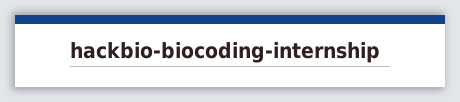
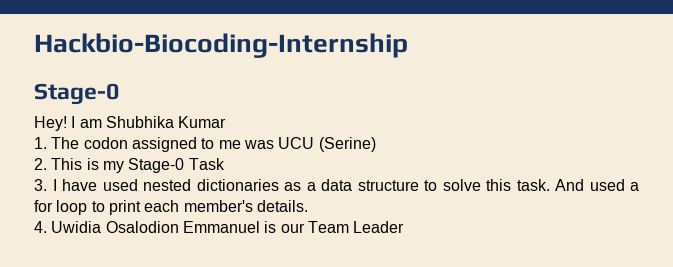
- hackbio-biocoding-internship
+ Hackbio-Biocoding-Internship
+ Stage-0
+ Hey! I am Shubhika Kumar
+ 1. The codon assigned to me was UCU (Serine)
+ 2. This is my Stage-0 Task
+ 3. I have used nested dictionaries as a data structure to solve this task. And used a for loop to print each member's details.
+ 4. Uwidia Osalodion Emmanuel is our Team Leader

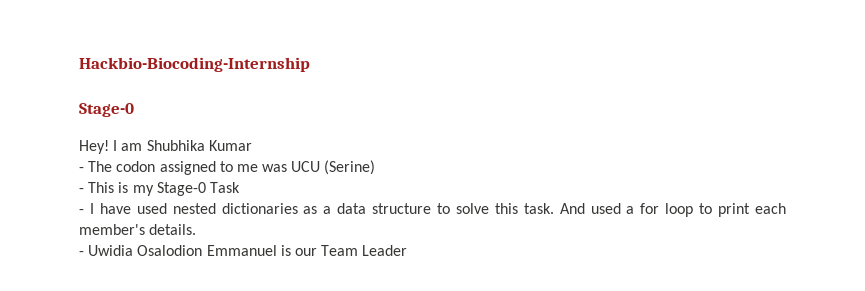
- 1. The codon assigned to me was UCU (Serine)
+ - The codon assigned to me was UCU (Serine)
- 2. This is my Stage-0 Task
+ - This is my Stage-0 Task
- 3. I have used nested dictionaries as a data structure to solve this task.
+ - I have used nested dictionaries as a data structure to solve this task.
- 4. Uwidia Osalodion Emmanuel is our Team Leader
+ - Uwidia Osalodion Emmanuel is our Team Leader

